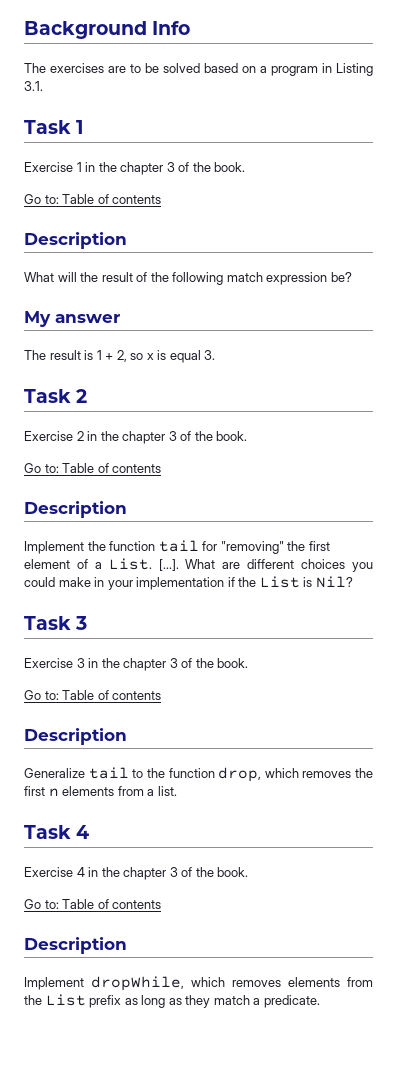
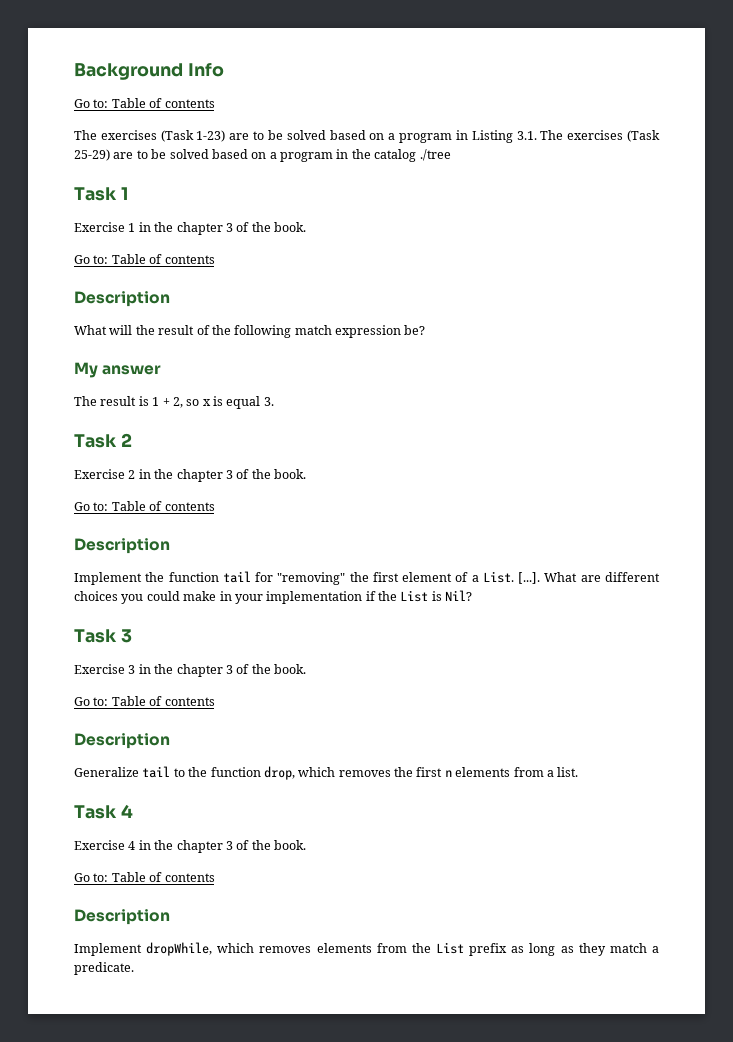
  Background Info
- The exercises are to be solved based on a program in Listing 3.1.
+ Go to: Table of contents
+ The exercises (Task 1-23) are to be solved based on a program in Listing 3.1. The exercises (Task 25-29) are to be solved based on a program in the catalog ./tree

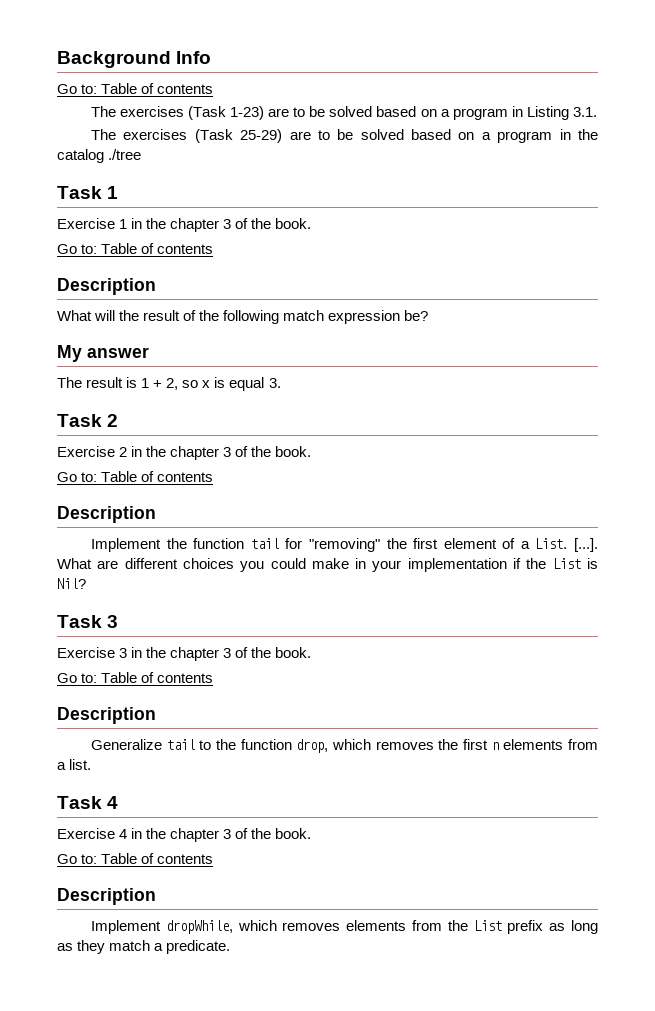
- The exercises (Task 1-23) are to be solved based on a program in Listing 3.1. The exercises (Task 25-29) are to be solved based on a program in the catalog ./tree
+ The exercises (Task 1-23) are to be solved based on a program in Listing 3.1.
+ The exercises (Task 25-29) are to be solved based on a program in the catalog ./tree

